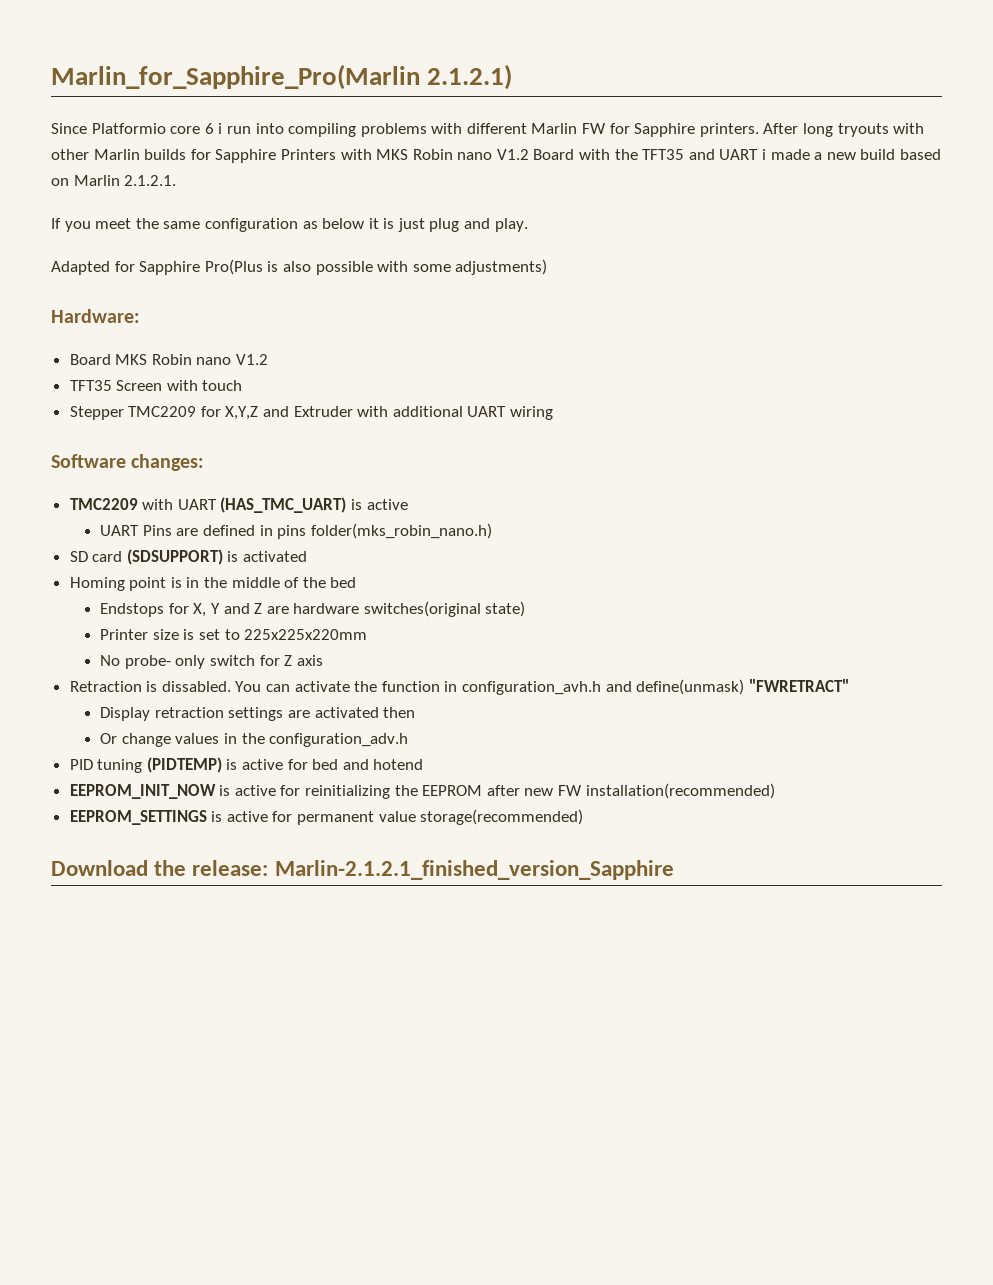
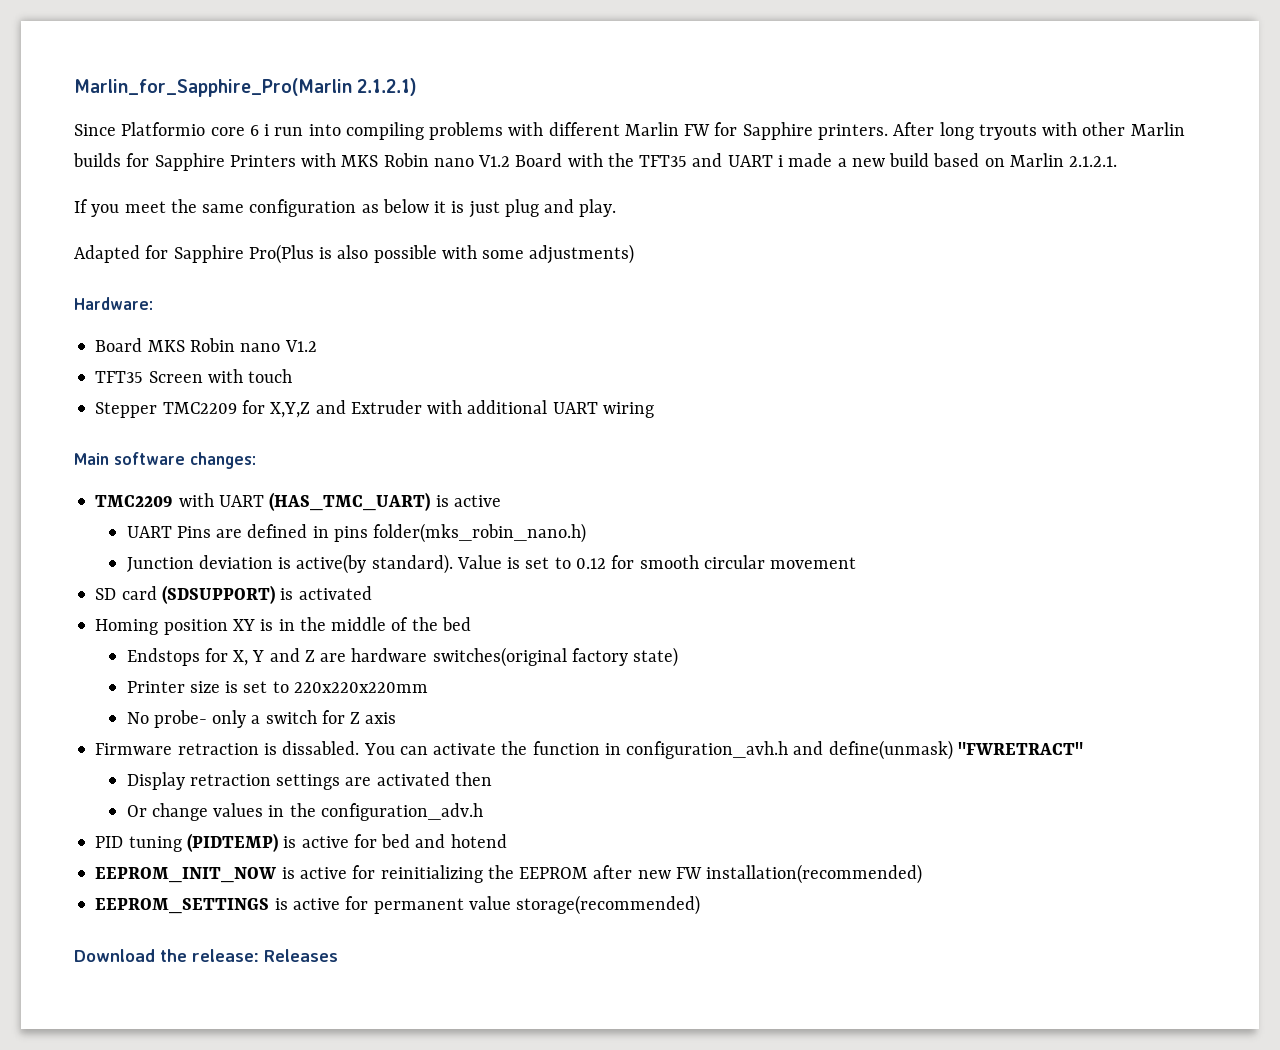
- Software changes:
+ Main software changes:
+ Junction deviation is active(by standard). Value is set to 0.12 for smooth circular movement
- Homing point is in the middle of the bed
+ Homing position XY is in the middle of the bed
- Endstops for X, Y and Z are hardware switches(original state)
+ Endstops for X, Y and Z are hardware switches(original factory state)
- Printer size is set to 225x225x220mm
+ Printer size is set to 220x220x220mm
- No probe- only switch for Z axis
+ No probe- only a switch for Z axis
- Retraction is dissabled.
+ Firmware retraction is dissabled.
- Download the release: Marlin-2.1.2.1_finished_version_Sapphire
+ Download the release: Releases

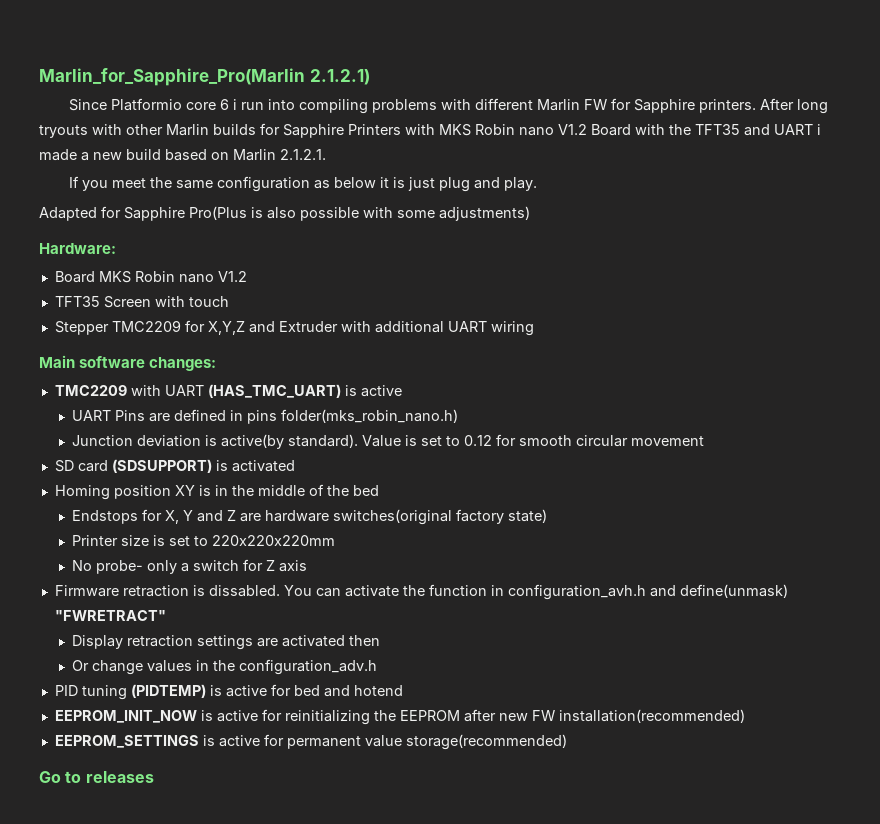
- Download the release: Releases
+ Go to releases

